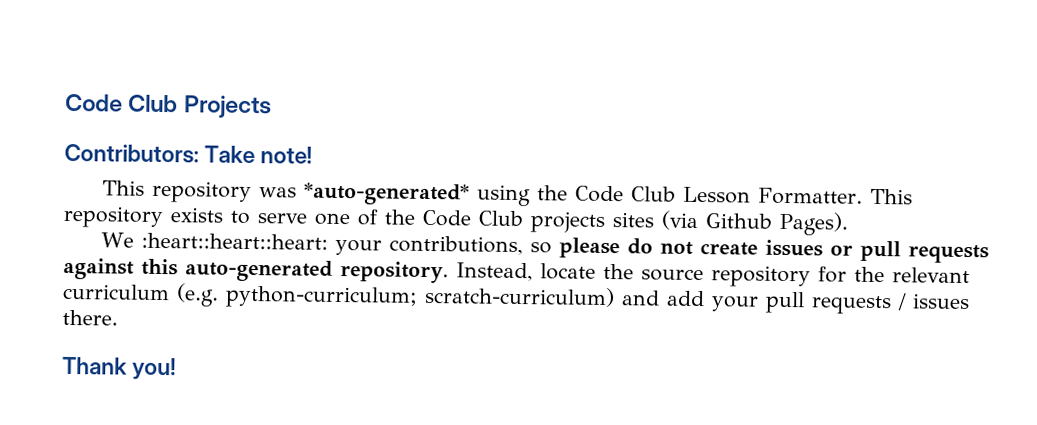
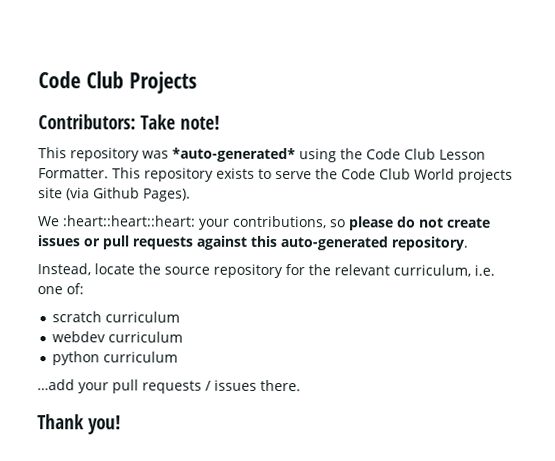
- This repository exists to serve one of the Code Club projects sites (via Github Pages).
+ This repository exists to serve the Code Club World projects site (via Github Pages).
- We :heart::heart::heart: your contributions, so please do not create issues or pull requests against this auto-generated repository. Instead, locate the source repository for the relevant curriculum (e.g. python-curriculum; scratch-curriculum) and add your pull requests / issues there.
+ We :heart::heart::heart: your contributions, so please do not create issues or pull requests against this auto-generated repository.
+ Instead, locate the source repository for the relevant curriculum, i.e. one of:
+ scratch curriculum
+ webdev curriculum
+ python curriculum
+ …add your pull requests / issues there.

